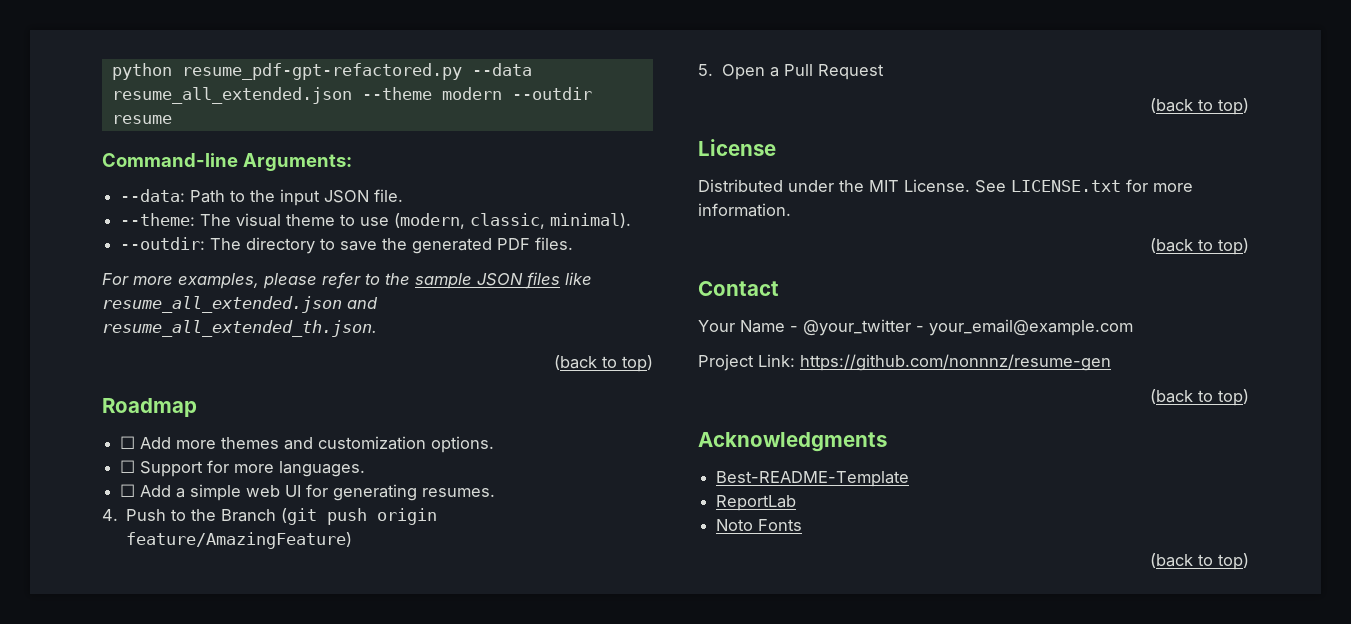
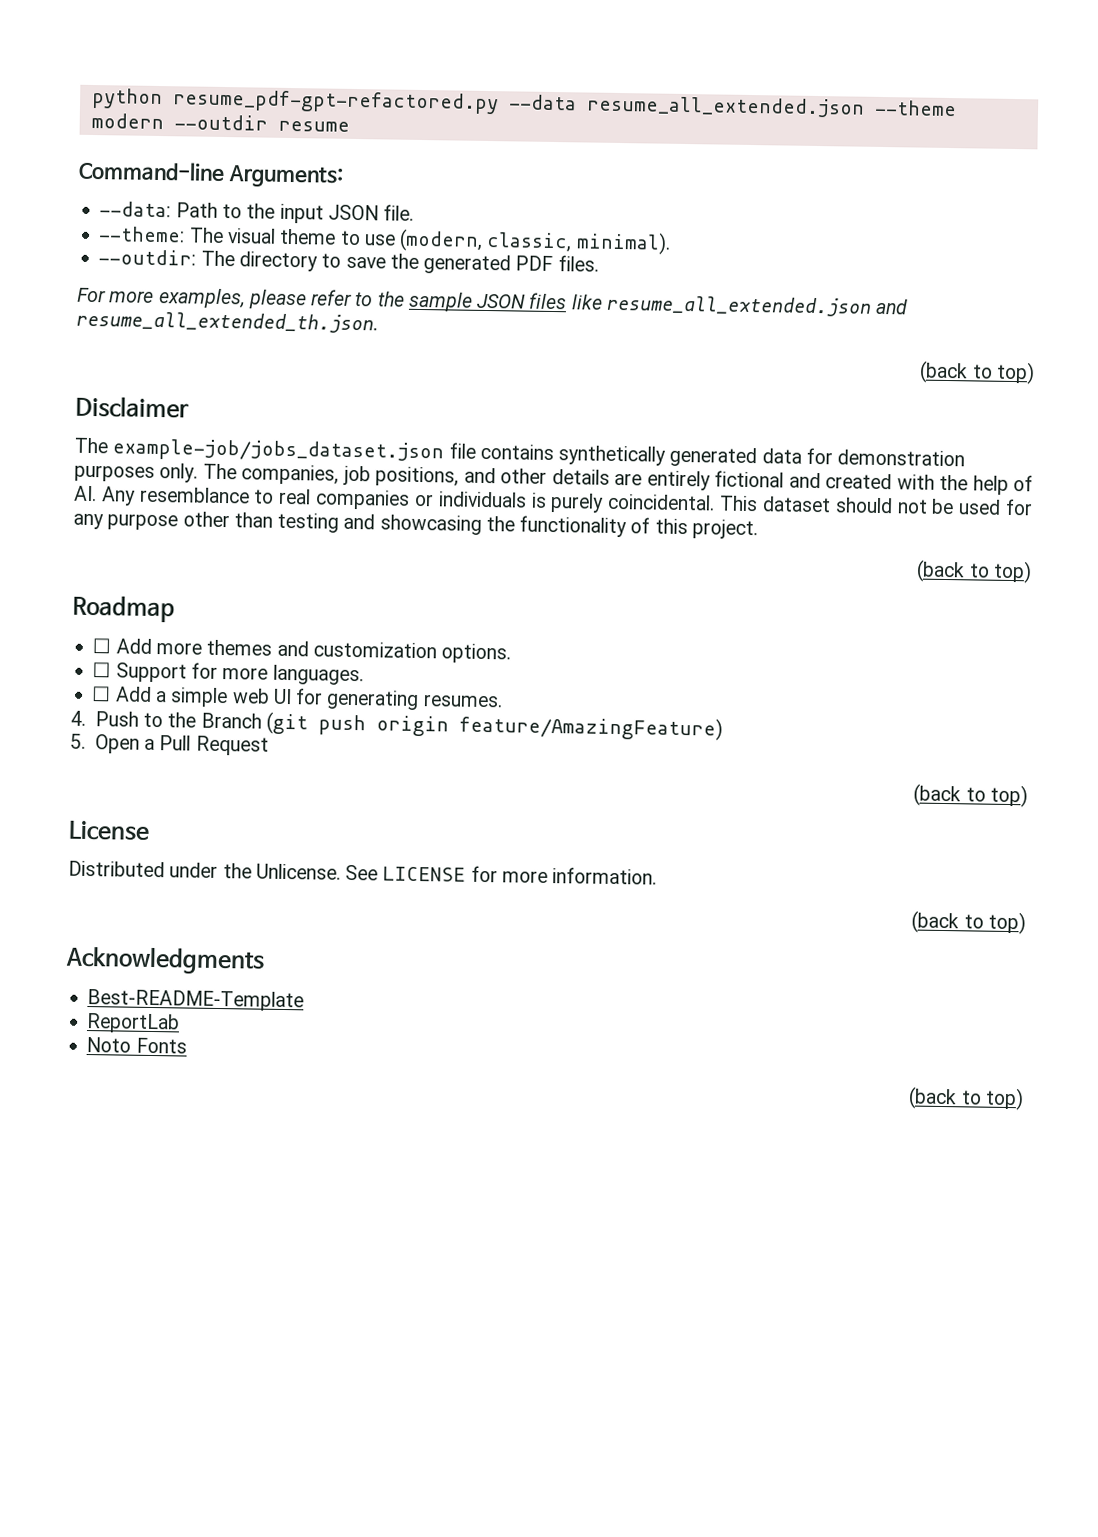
+ Disclaimer
+ The example-job/jobs_dataset.json file contains synthetically generated data for demonstration purposes only. The companies, job positions, and other details are entirely fictional and created with the help of AI. Any resemblance to real companies or individuals is purely coincidental. This dataset should not be used for any purpose other than testing and showcasing the functionality of this project.
+ (back to top)
- Distributed under the MIT License. See LICENSE.txt for more information.
+ Distributed under the Unlicense. See LICENSE for more information.
- Contact
- Your Name - @your_twitter - your_email@example.com
- Project Link: https://github.com/nonnnz/resume-gen
- (back to top)

